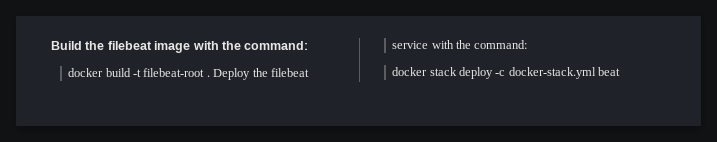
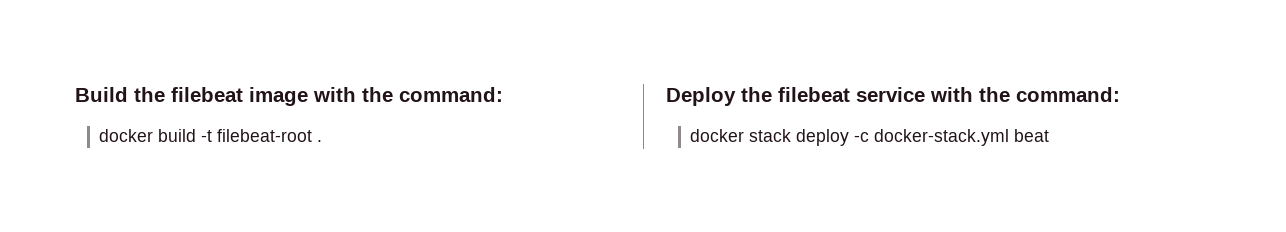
- docker build -t filebeat-root . Deploy the filebeat service with the command:
+ docker build -t filebeat-root .
+ Deploy the filebeat service with the command:

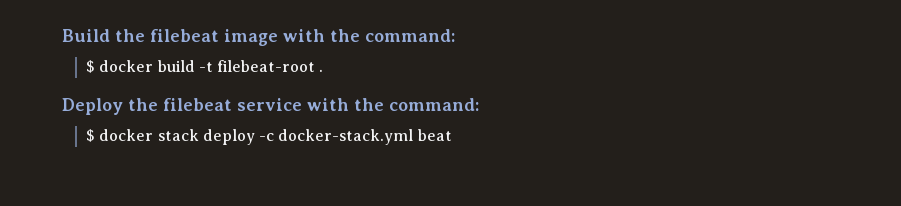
- docker build -t filebeat-root .
+ $ docker build -t filebeat-root .
- docker stack deploy -c docker-stack.yml beat
+ $ docker stack deploy -c docker-stack.yml beat

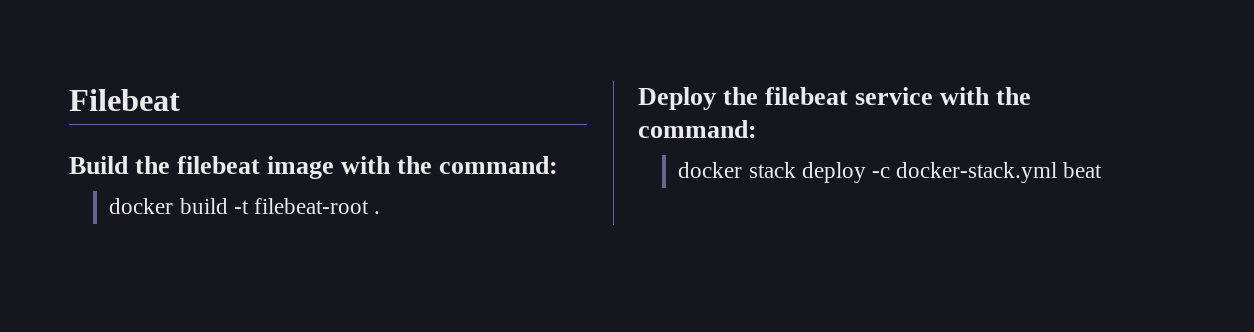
+ Filebeat
- $ docker build -t filebeat-root .
+ docker build -t filebeat-root .
- $ docker stack deploy -c docker-stack.yml beat
+ docker stack deploy -c docker-stack.yml beat

